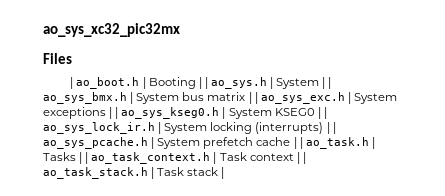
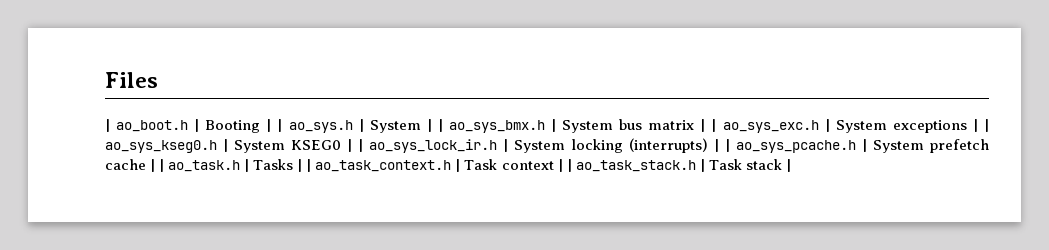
- ao_sys_xc32_pic32mx

